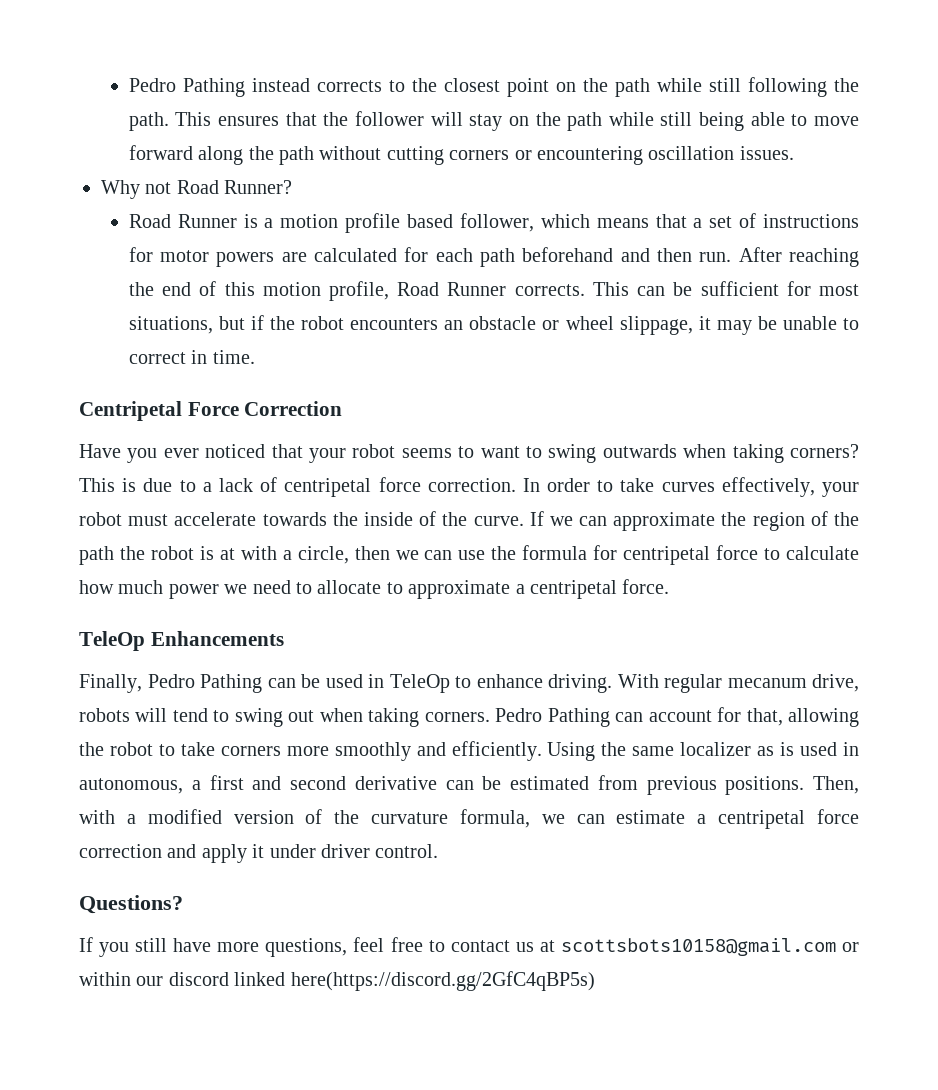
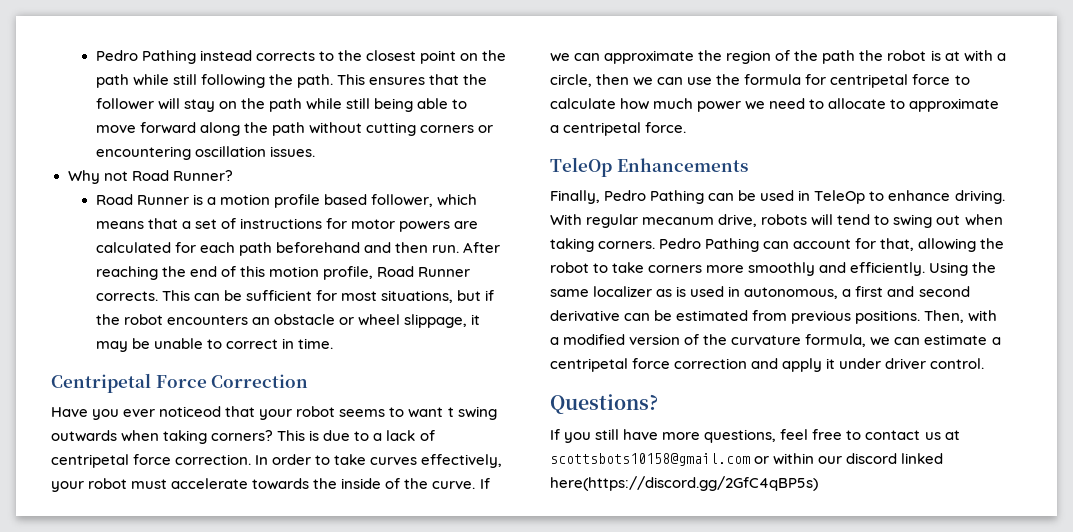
- Have you ever noticed that your robot seems to want to swing outwards when taking corners?
+ Have you ever noticeod that your robot seems to want t swing outwards when taking corners?

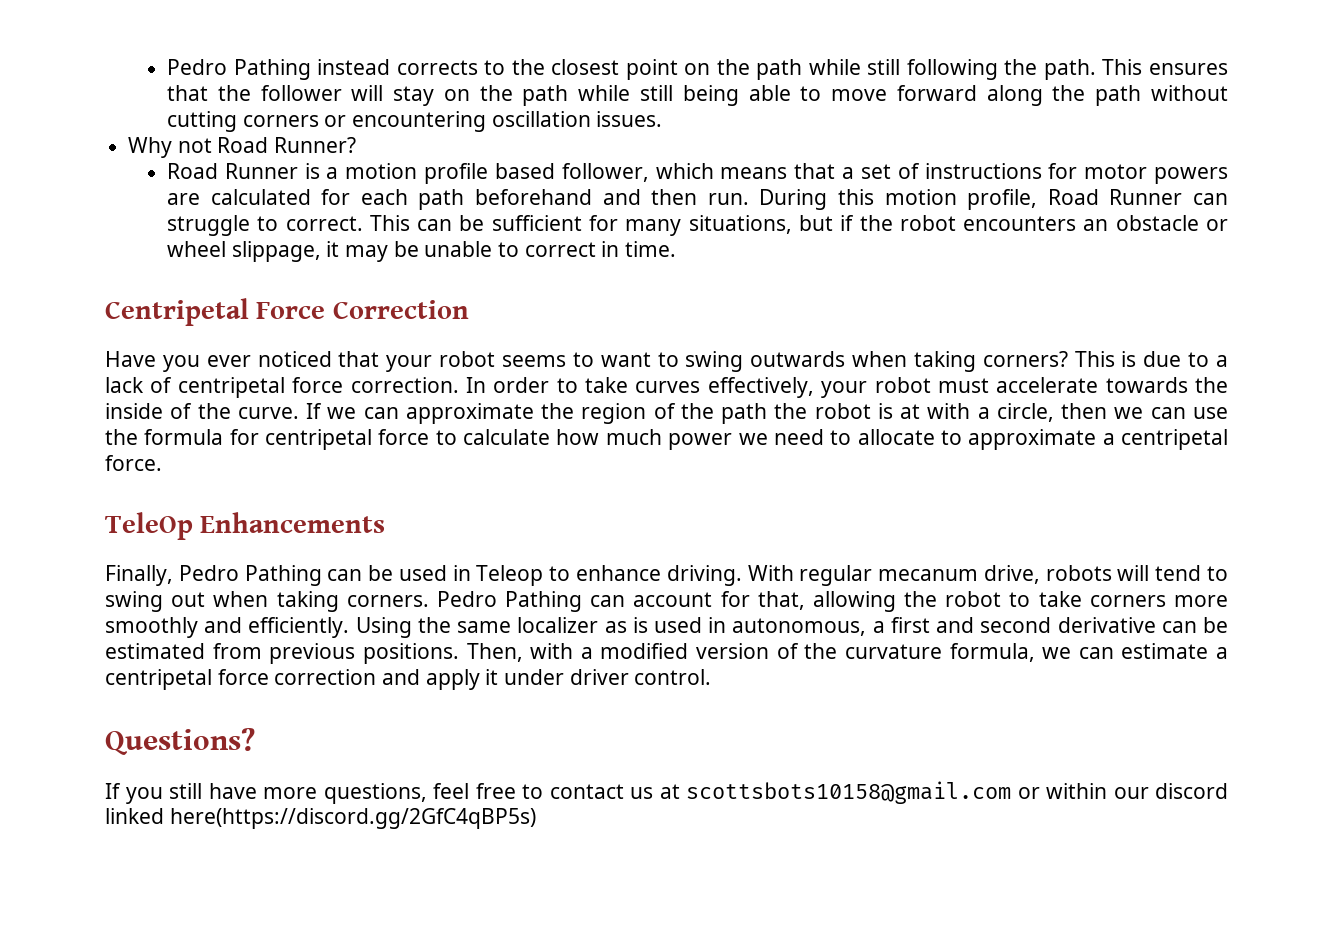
- After reaching the end of this motion profile, Road Runner corrects.
+ During this motion profile, Road Runner can struggle to correct.
- This can be sufficient for most situations, but if the robot encounters an obstacle or wheel slippage, it may be unable to correct in time.
+ This can be sufficient for many situations, but if the robot encounters an obstacle or wheel slippage, it may be unable to correct in time.
- Have you ever noticeod that your robot seems to want t swing outwards when taking corners?
+ Have you ever noticed that your robot seems to want to swing outwards when taking corners?
- Finally, Pedro Pathing can be used in TeleOp to enhance driving.
+ Finally, Pedro Pathing can be used in Teleop to enhance driving.

